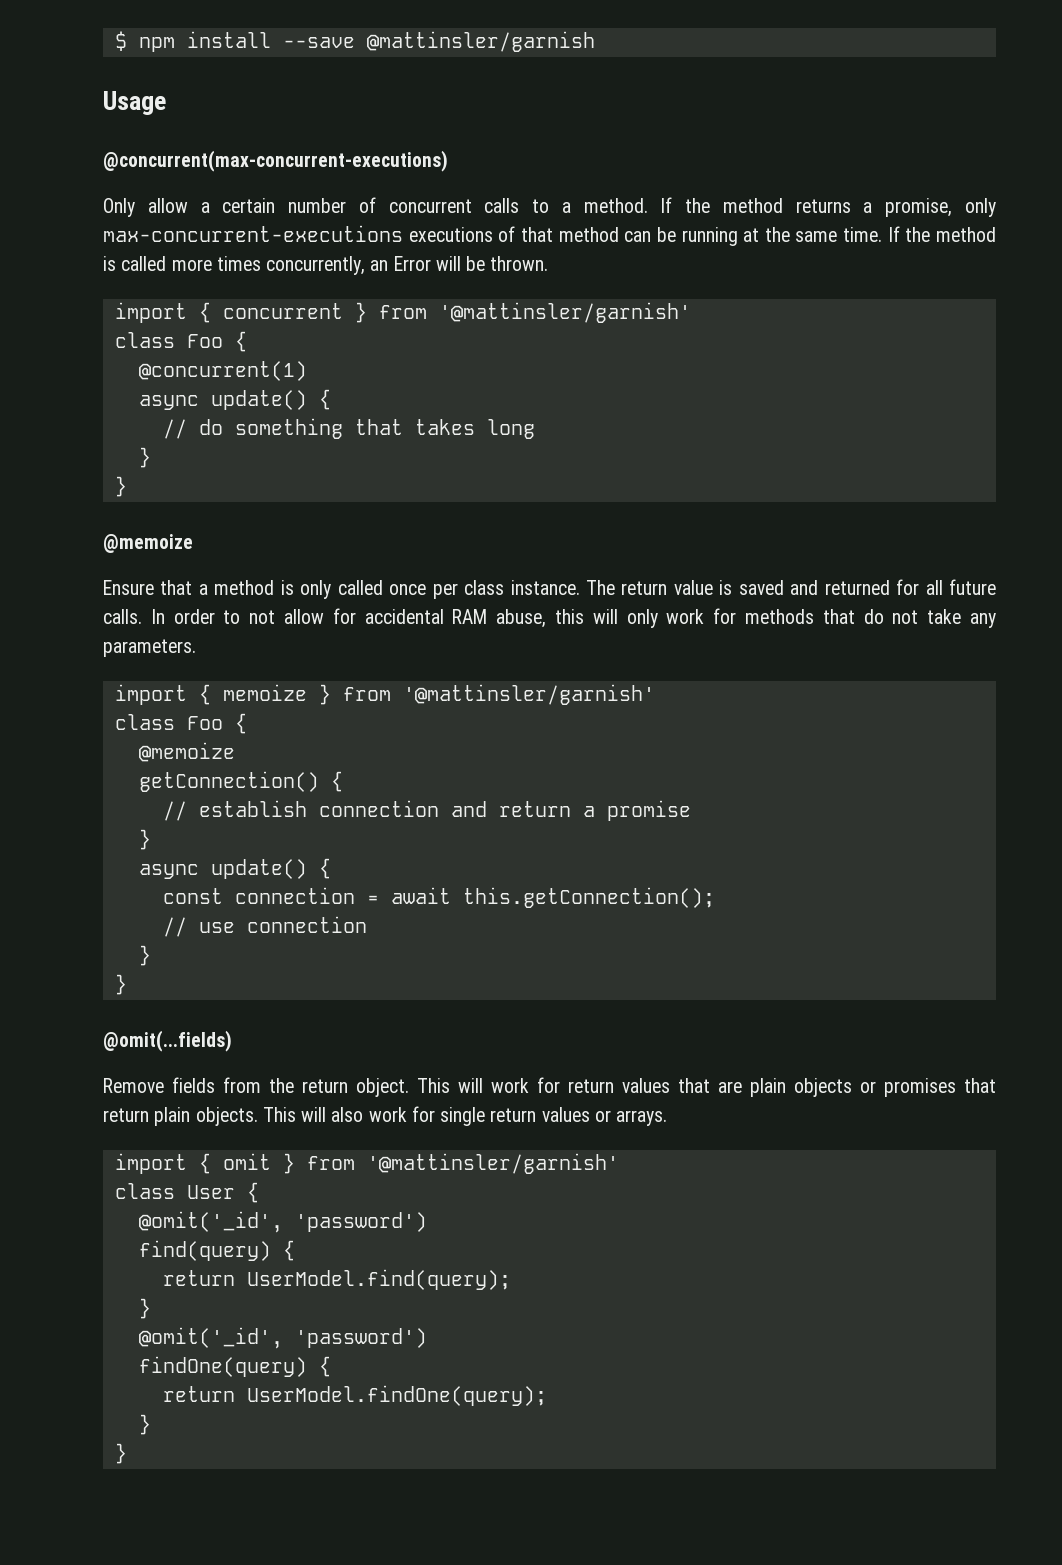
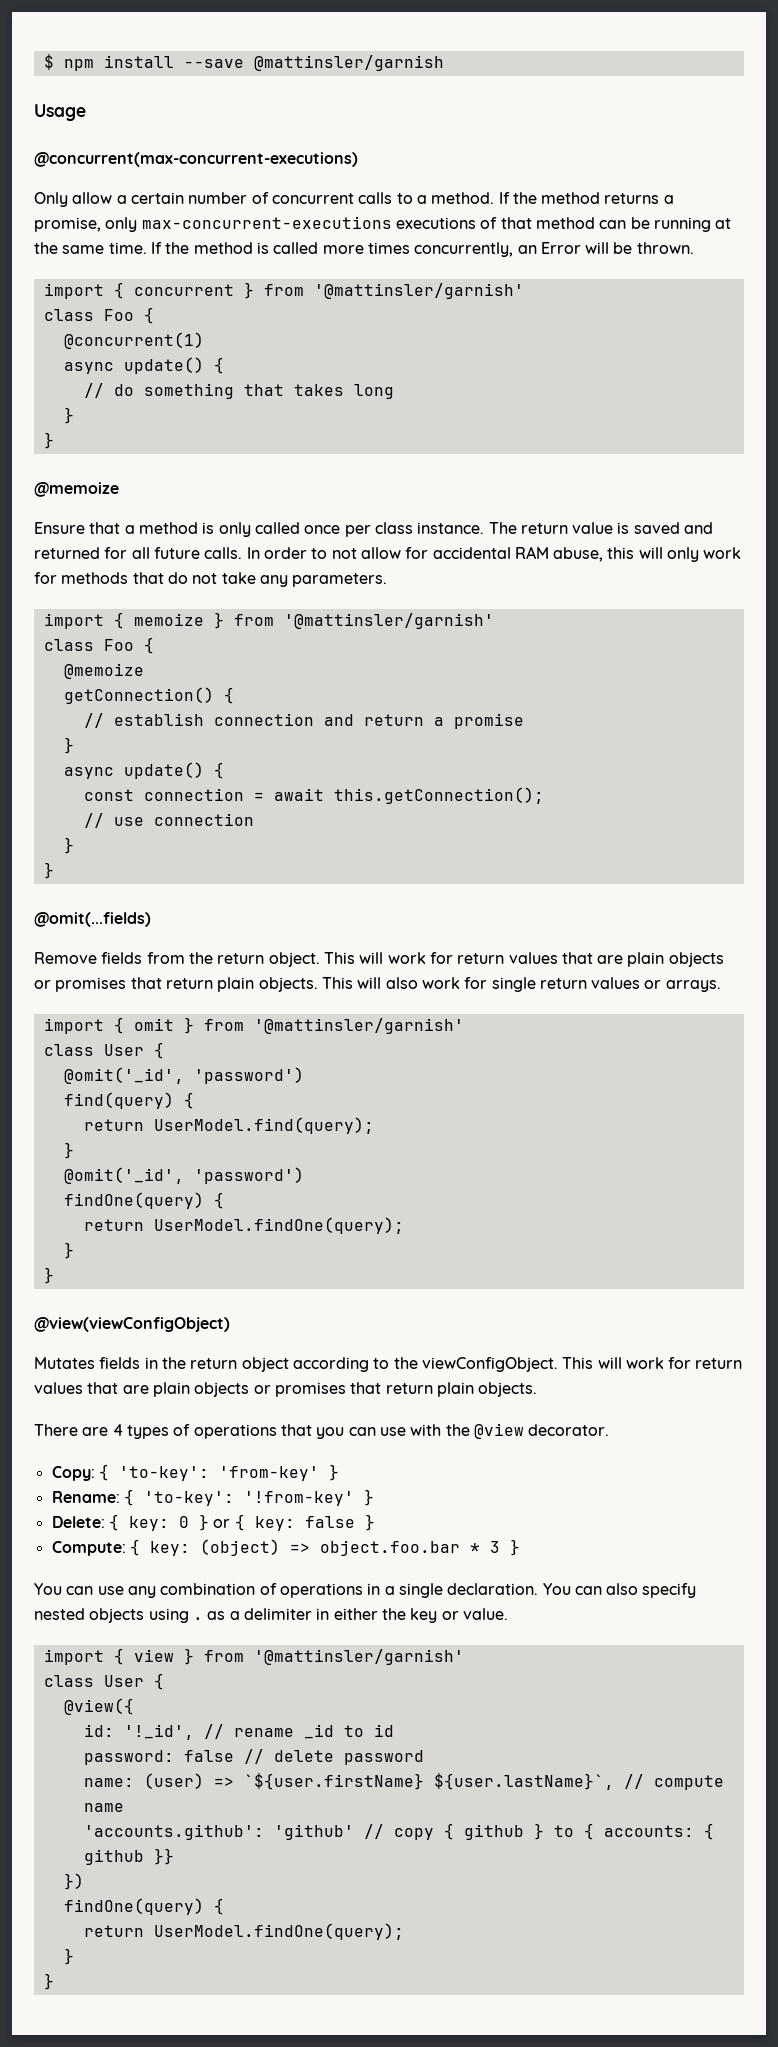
+ @view(viewConfigObject)
+ Mutates fields in the return object according to the viewConfigObject. This will work for return values that are plain objects or promises that return plain objects.
+ There are 4 types of operations that you can use with the @view decorator.
+ Copy: { 'to-key': 'from-key' }
+ Rename: { 'to-key': '!from-key' }
+ Delete: { key: 0 } or { key: false }
+ Compute: { key: (object) => object.foo.bar * 3 }
+ You can use any combination of operations in a single declaration. You can also specify nested objects using . as a delimiter in either the key or value.
+ import { view } from '@mattinsler/garnish'
+ class User {
+ @view({
+ id: '!_id', // rename _id to id
+ password: false // delete password
+ name: (user) => `${user.firstName} ${user.lastName}`, // compute name
+ 'accounts.github': 'github' // copy { github } to { accounts: { github }}
+ })
+ findOne(query) {
+ return UserModel.findOne(query);
+ }
+ }

